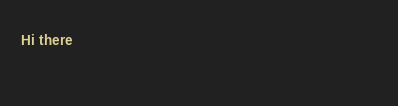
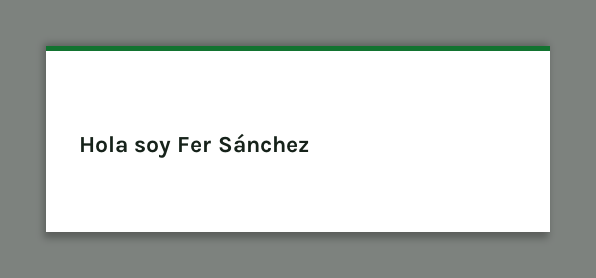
- Hi there
+ Hola soy Fer Sánchez

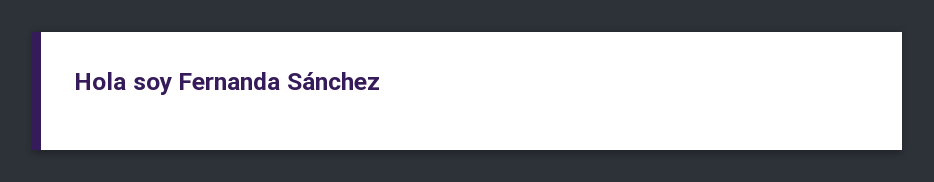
- Hola soy Fer Sánchez
+ Hola soy Fernanda Sánchez

